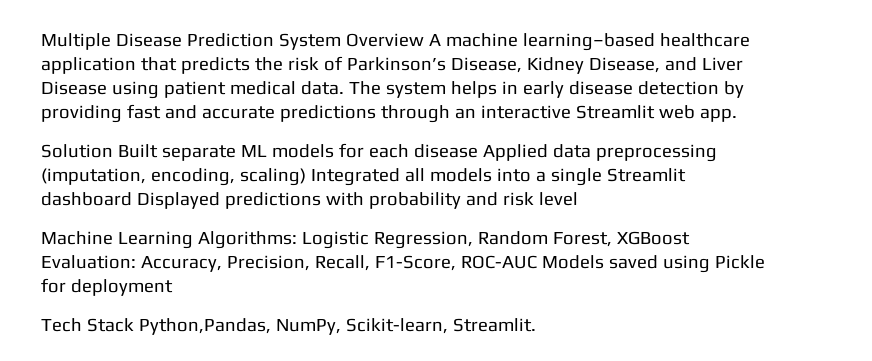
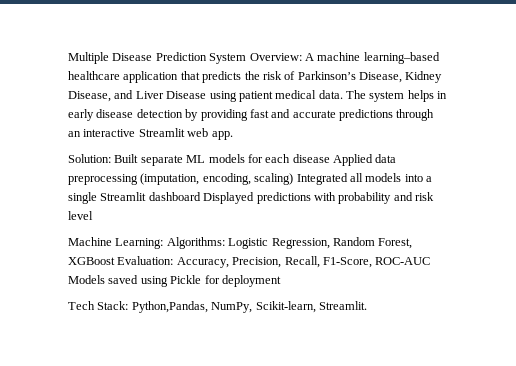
- Multiple Disease Prediction System Overview A machine learning–based healthcare application that predicts the risk of Parkinson’s Disease, Kidney Disease, and Liver Disease using patient medical data.
+ Multiple Disease Prediction System Overview: A machine learning–based healthcare application that predicts the risk of Parkinson’s Disease, Kidney Disease, and Liver Disease using patient medical data.
- Solution Built separate ML models for each disease Applied data preprocessing (imputation, encoding, scaling) Integrated all models into a single Streamlit dashboard Displayed predictions with probability and risk level
+ Solution: Built separate ML models for each disease Applied data preprocessing (imputation, encoding, scaling) Integrated all models into a single Streamlit dashboard Displayed predictions with probability and risk level
- Machine Learning Algorithms: Logistic Regression, Random Forest, XGBoost Evaluation: Accuracy, Precision, Recall, F1-Score, ROC-AUC Models saved using Pickle for deployment
+ Machine Learning: Algorithms: Logistic Regression, Random Forest, XGBoost Evaluation: Accuracy, Precision, Recall, F1-Score, ROC-AUC Models saved using Pickle for deployment
- Tech Stack Python,Pandas, NumPy, Scikit-learn, Streamlit.
+ Tech Stack: Python,Pandas, NumPy, Scikit-learn, Streamlit.

